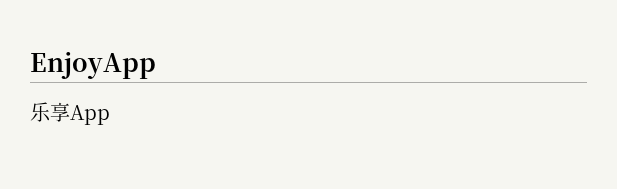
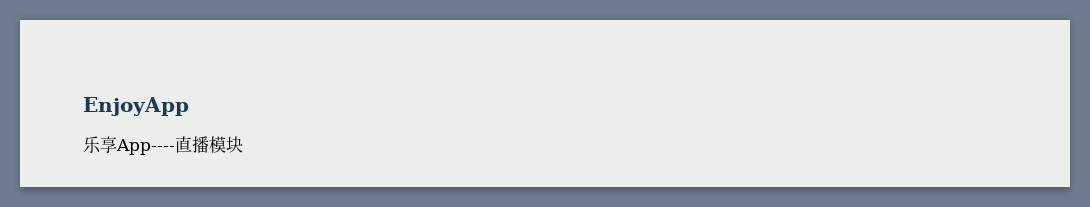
- 乐享App
+ 乐享App----直播模块

